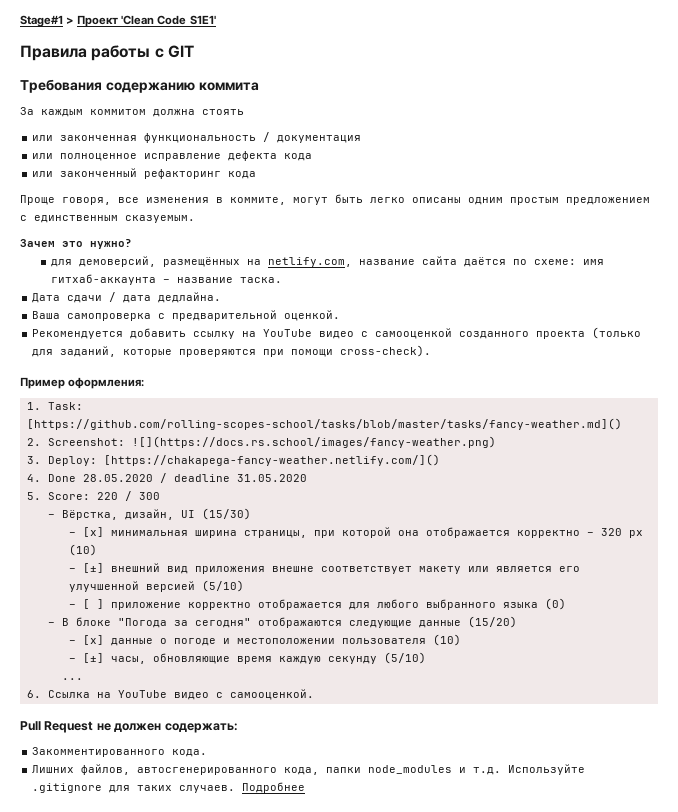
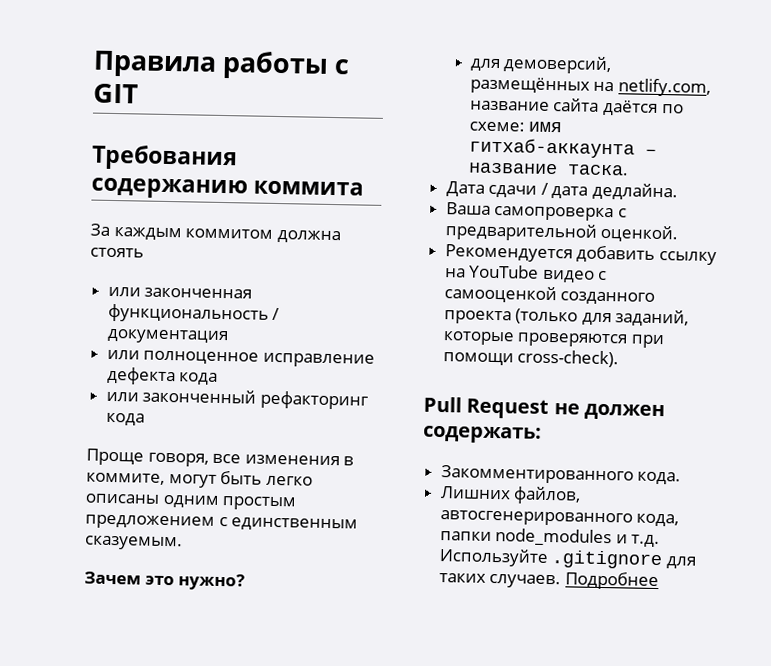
- Stage#1 > Проект 'Clean Code S1E1'
- Пример оформления:
- 1. Task: [https://github.com/rolling-scopes-school/tasks/blob/master/tasks/fancy-weather.md]()
- 2. Screenshot: ![](https://docs.rs.school/images/fancy-weather.png)
- 3. Deploy: [https://chakapega-fancy-weather.netlify.com/]()
- 4. Done 28.05.2020 / deadline 31.05.2020
- 5. Score: 220 / 300
- – Вёрстка, дизайн, UI (15/30)
- – [x] минимальная ширина страницы, при которой она отображается корректно – 320 рх (10)
- – [±] внешний вид приложения внешне соответствует макету или является его улучшенной версией (5/10)
- – [ ] приложение корректно отображается для любого выбранного языка (0)
- – В блоке "Погода за сегодня" отображаются следующие данные (15/20)
- – [x] данные о погоде и местоположении пользователя (10)
- – [±] часы, обновляющие время каждую секунду (5/10)
- ...
- 6. Ссылка на YouTube видео с самооценкой.

